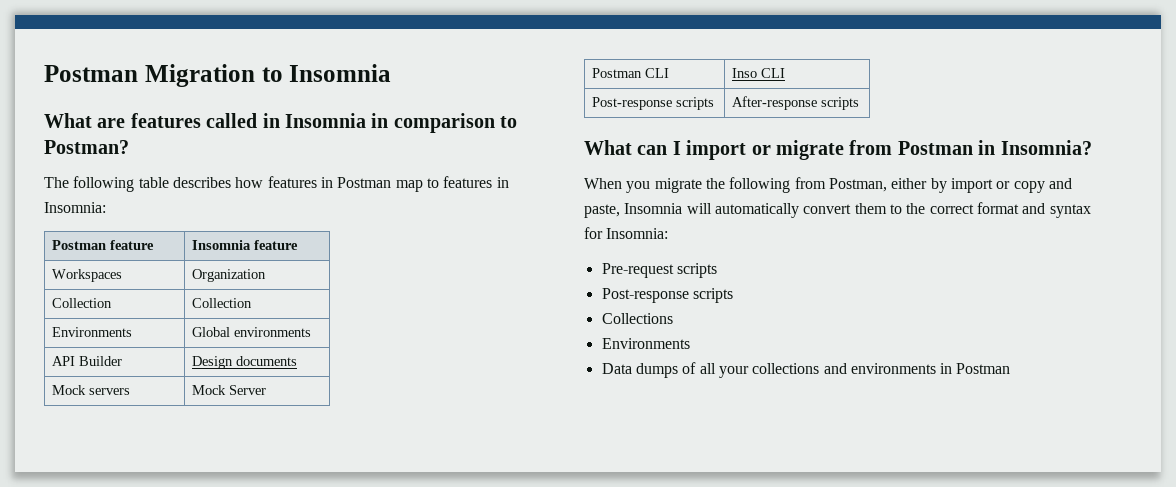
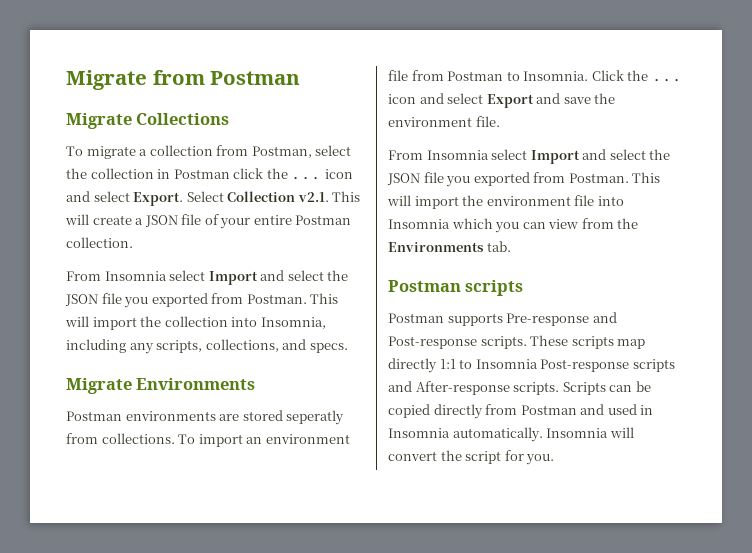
- Postman Migration to Insomnia
- What are features called in Insomnia in comparison to Postman?
- The following table describes how features in Postman map to features in Insomnia:
- Postman feature | Insomnia feature
- Workspaces | Organization
- Collection | Collection
- Environments | Global environments
- API Builder | Design documents
- Mock servers | Mock Server
- Postman CLI | Inso CLI
- Post-response scripts | After-response scripts
- What can I import or migrate from Postman in Insomnia?
- When you migrate the following from Postman, either by import or copy and paste, Insomnia will automatically convert them to the correct format and syntax for Insomnia:
- Pre-request scripts
- Post-response scripts
- Collections
- Environments
- Data dumps of all your collections and environments in Postman
+ Migrate from Postman
+ Migrate Collections
+ To migrate a collection from Postman, select the collection in Postman click the ... icon and select Export. Select Collection v2.1. This will create a JSON file of your entire Postman collection.
+ From Insomnia select Import and select the JSON file you exported from Postman. This will import the collection into Insomnia, including any scripts, collections, and specs.
+ Migrate Environments
+ Postman environments are stored seperatly from collections. To import an environment file from Postman to Insomnia. Click the ... icon and select Export and save the environment file.
+ From Insomnia select Import and select the JSON file you exported from Postman. This will import the environment file into Insomnia which you can view from the Environments tab.
+ Postman scripts
+ Postman supports Pre-response and Post-response scripts. These scripts map directly 1:1 to Insomnia Post-response scripts and After-response scripts. Scripts can be copied directly from Postman and used in Insomnia automatically. Insomnia will convert the script for you.

